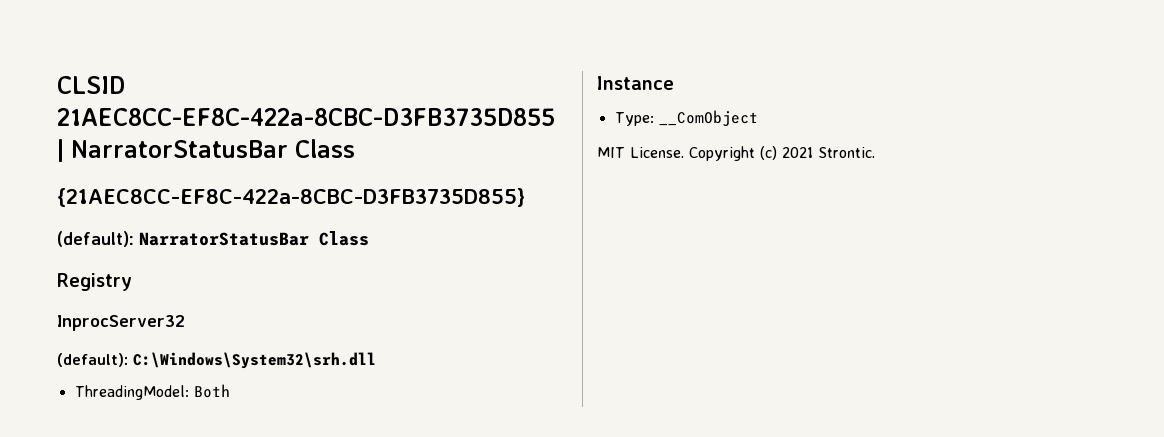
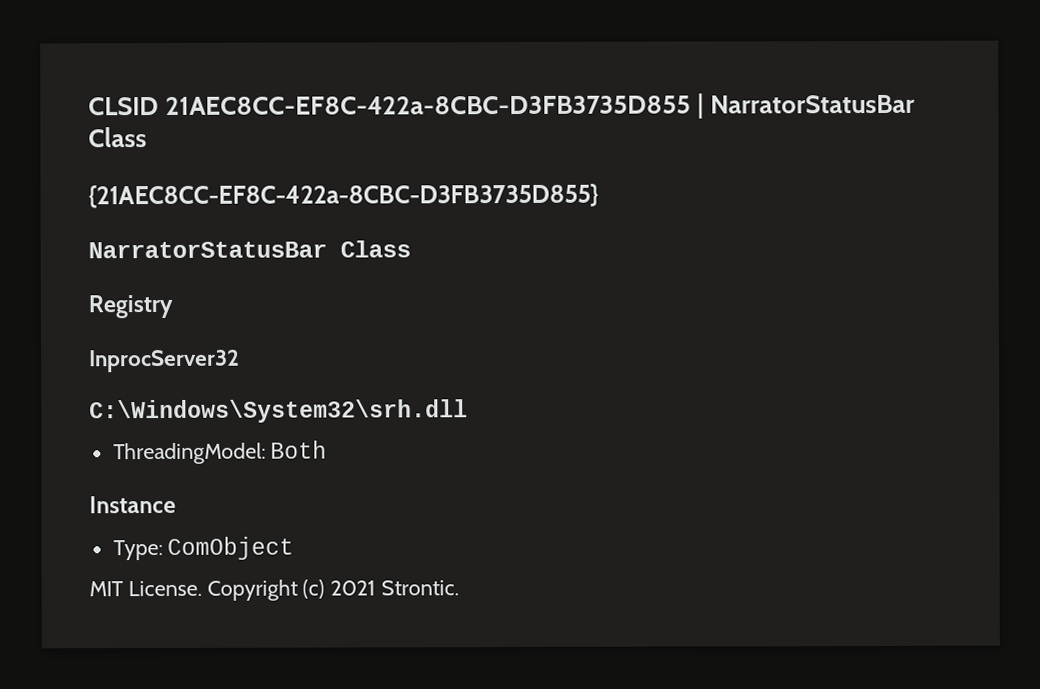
  {21AEC8CC-EF8C-422a-8CBC-D3FB3735D855}
- (default): NarratorStatusBar Class
+ NarratorStatusBar Class
- (default): C:\Windows\System32\srh.dll
+ C:\Windows\System32\srh.dll
- Type: __ComObject
+ Type: ComObject

